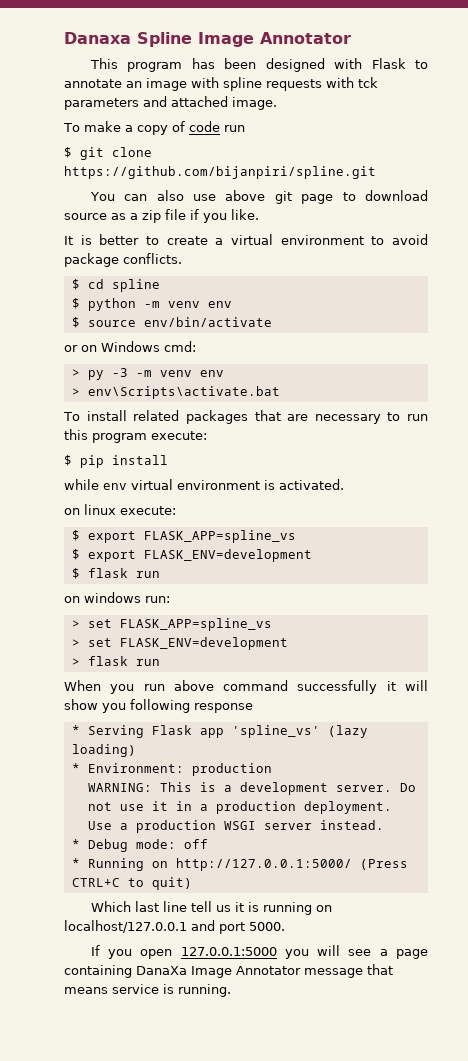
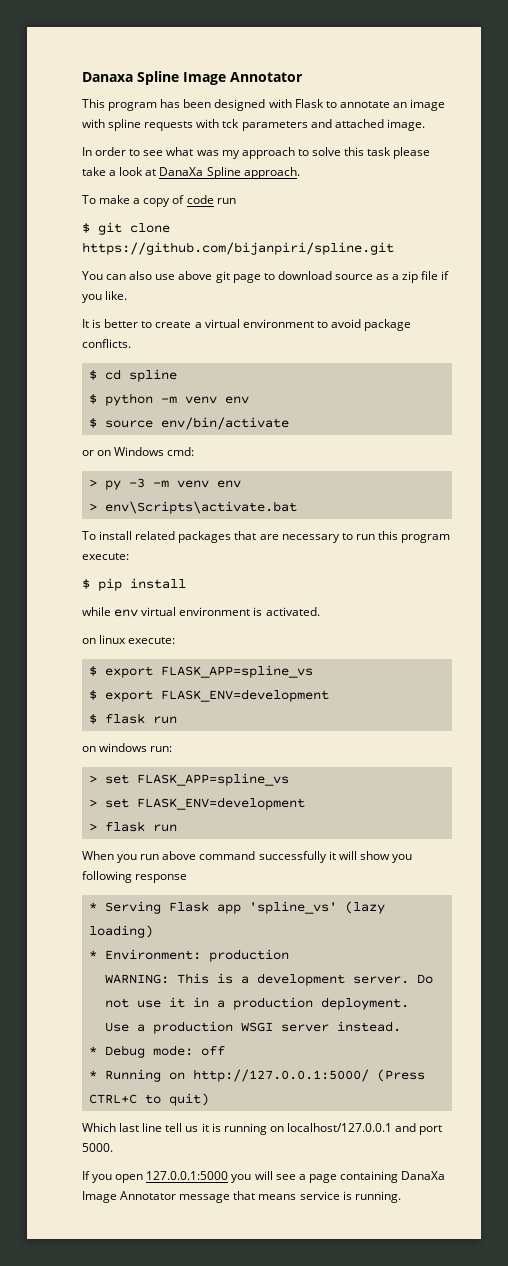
+ In order to see what was my approach to solve this task please take a look at DanaXa Spline approach.

